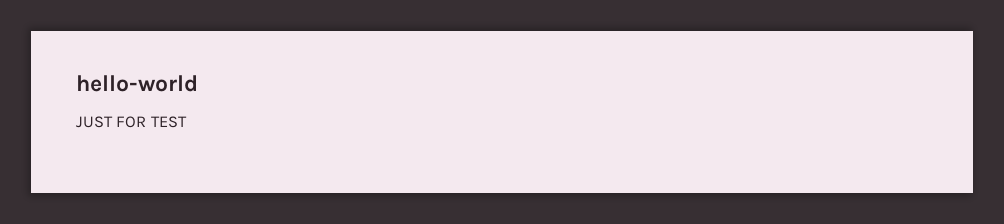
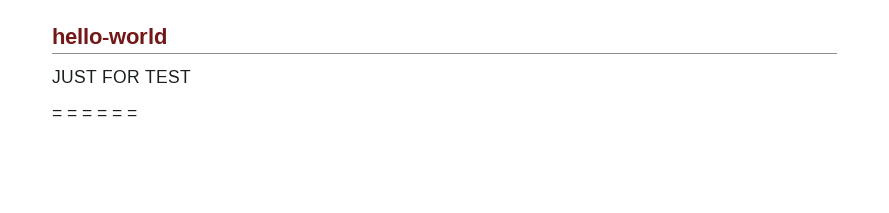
+ = = = = = =

